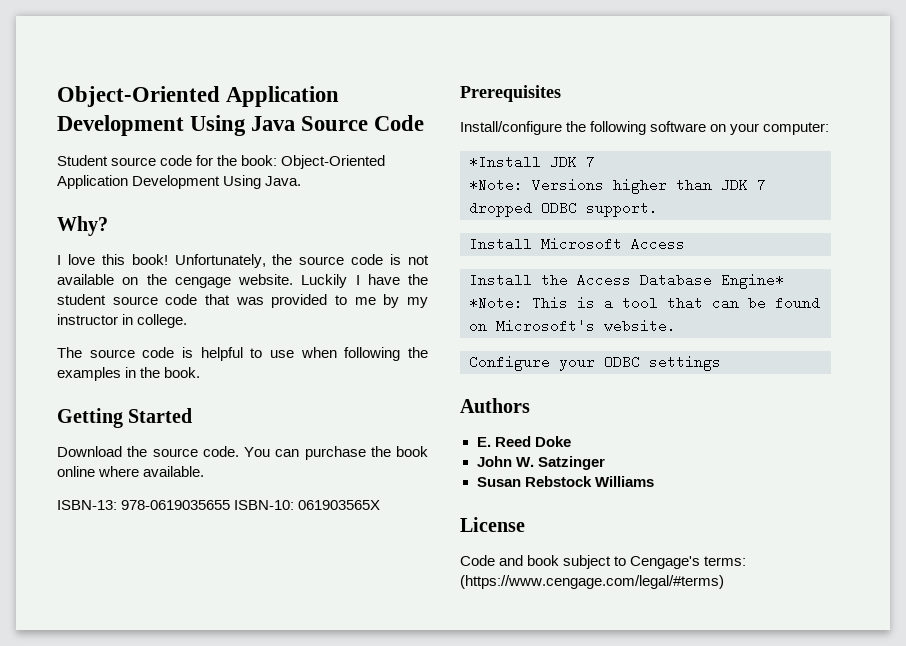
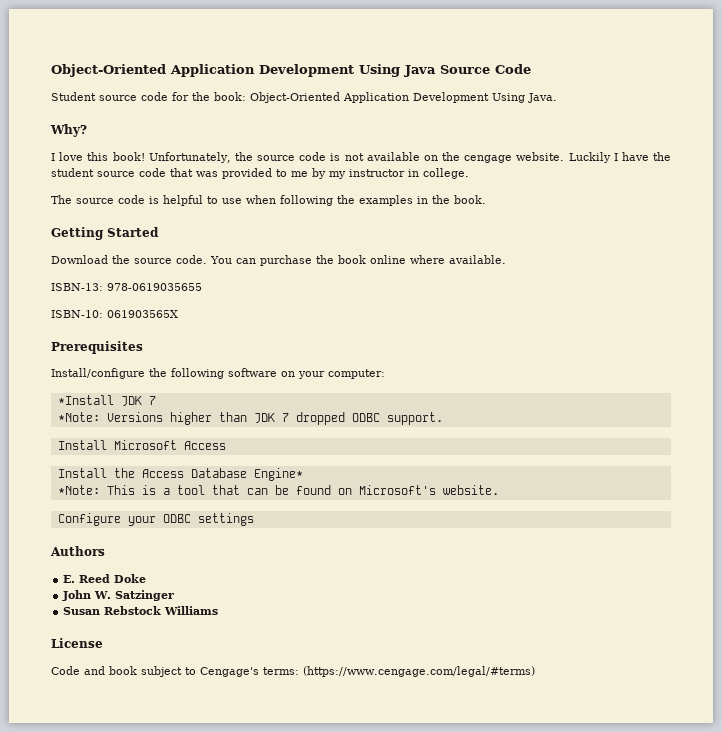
- ISBN-13: 978-0619035655 ISBN-10: 061903565X
+ ISBN-13: 978-0619035655
+ ISBN-10: 061903565X

